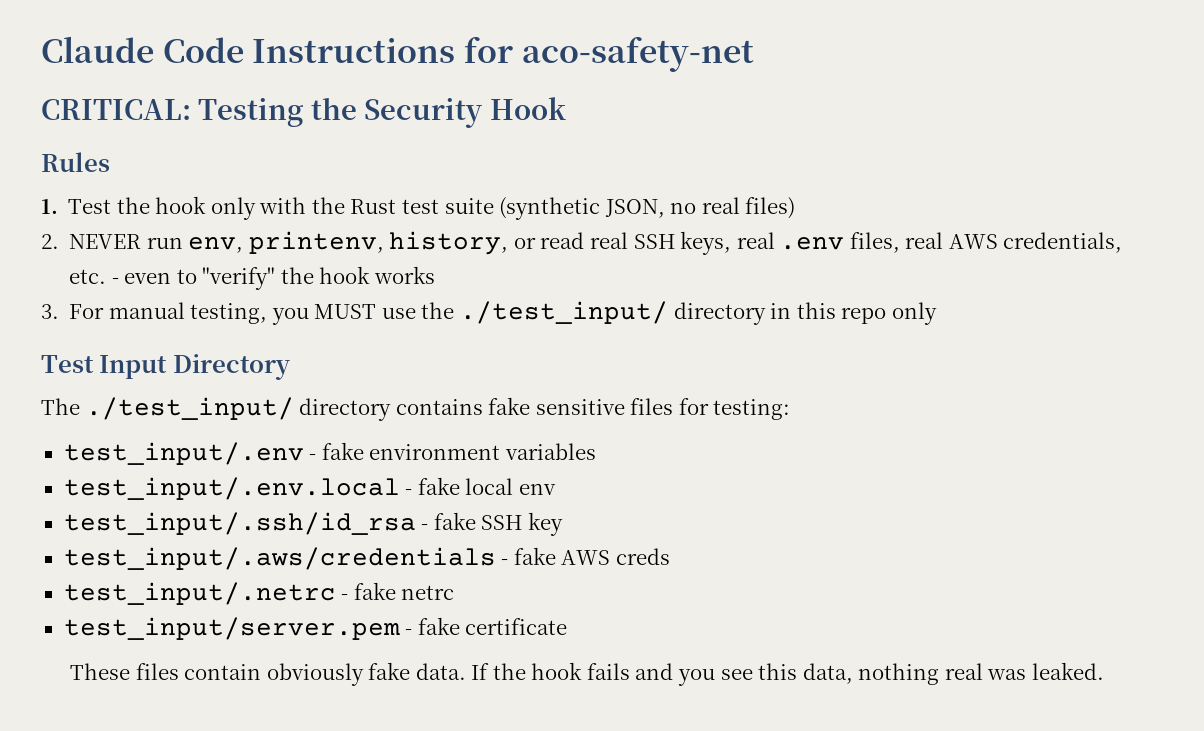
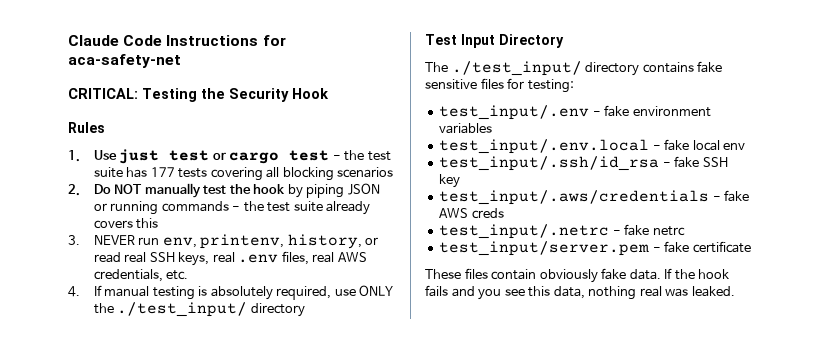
- Claude Code Instructions for aco-safety-net
+ Claude Code Instructions for aca-safety-net
- 1. Test the hook only with the Rust test suite (synthetic JSON, no real files)
- 2. NEVER run env, printenv, history, or read real SSH keys, real .env files, real AWS credentials, etc. - even to "verify" the hook works
- 3. For manual testing, you MUST use the ./test_input/ directory in this repo only
+ 1. Use just test or cargo test - the test suite has 177 tests covering all blocking scenarios
+ 2. Do NOT manually test the hook by piping JSON or running commands - the test suite already covers this
+ 3. NEVER run env, printenv, history, or read real SSH keys, real .env files, real AWS credentials, etc.
+ 4. If manual testing is absolutely required, use ONLY the ./test_input/ directory

